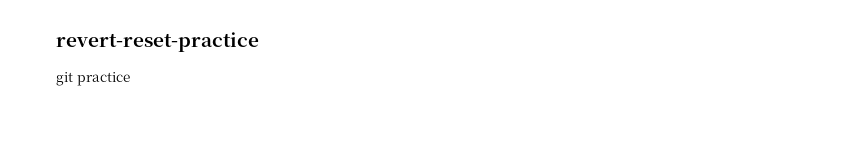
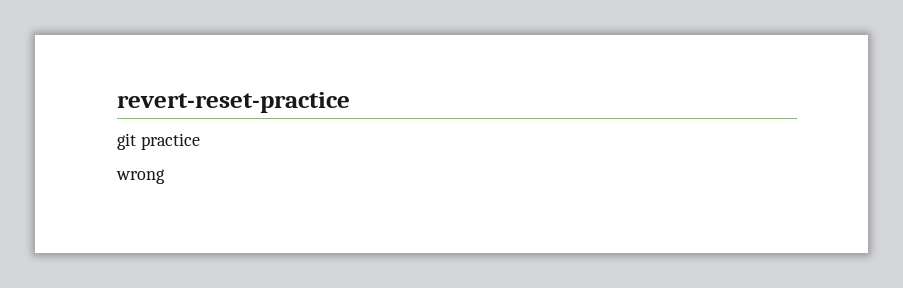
+ wrong

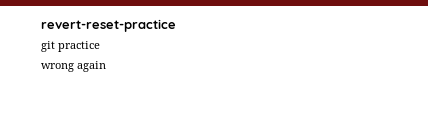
- wrong
+ wrong again

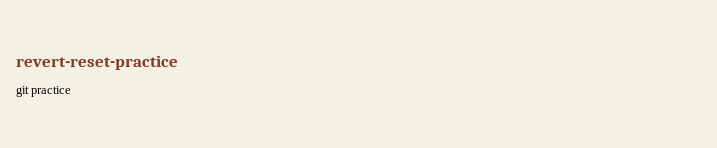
- wrong again

